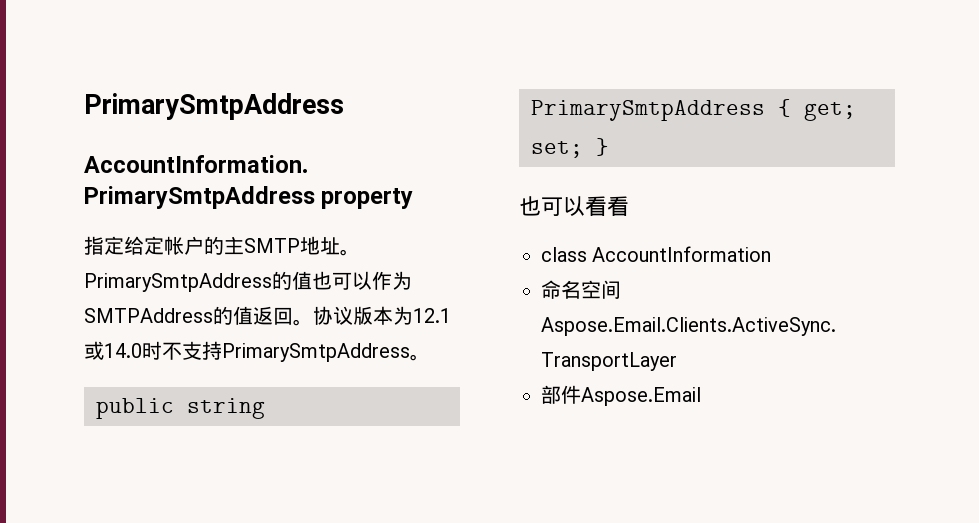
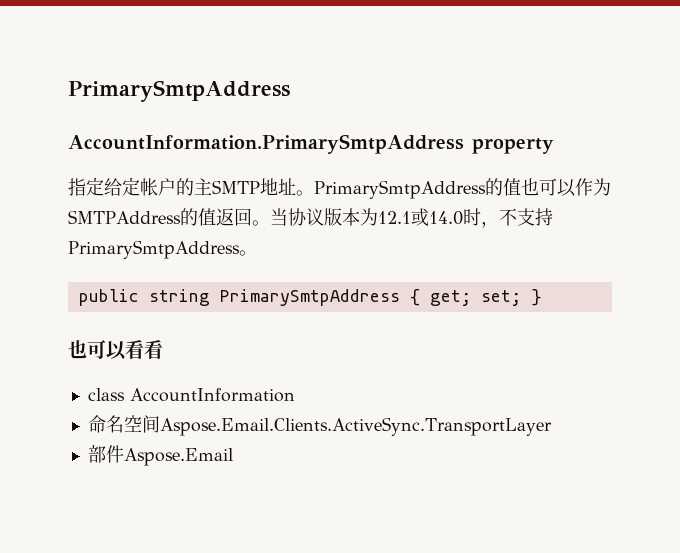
- 协议版本为12.1或14.0时不支持PrimarySmtpAddress。
+ 当协议版本为12.1或14.0时，不支持PrimarySmtpAddress。

